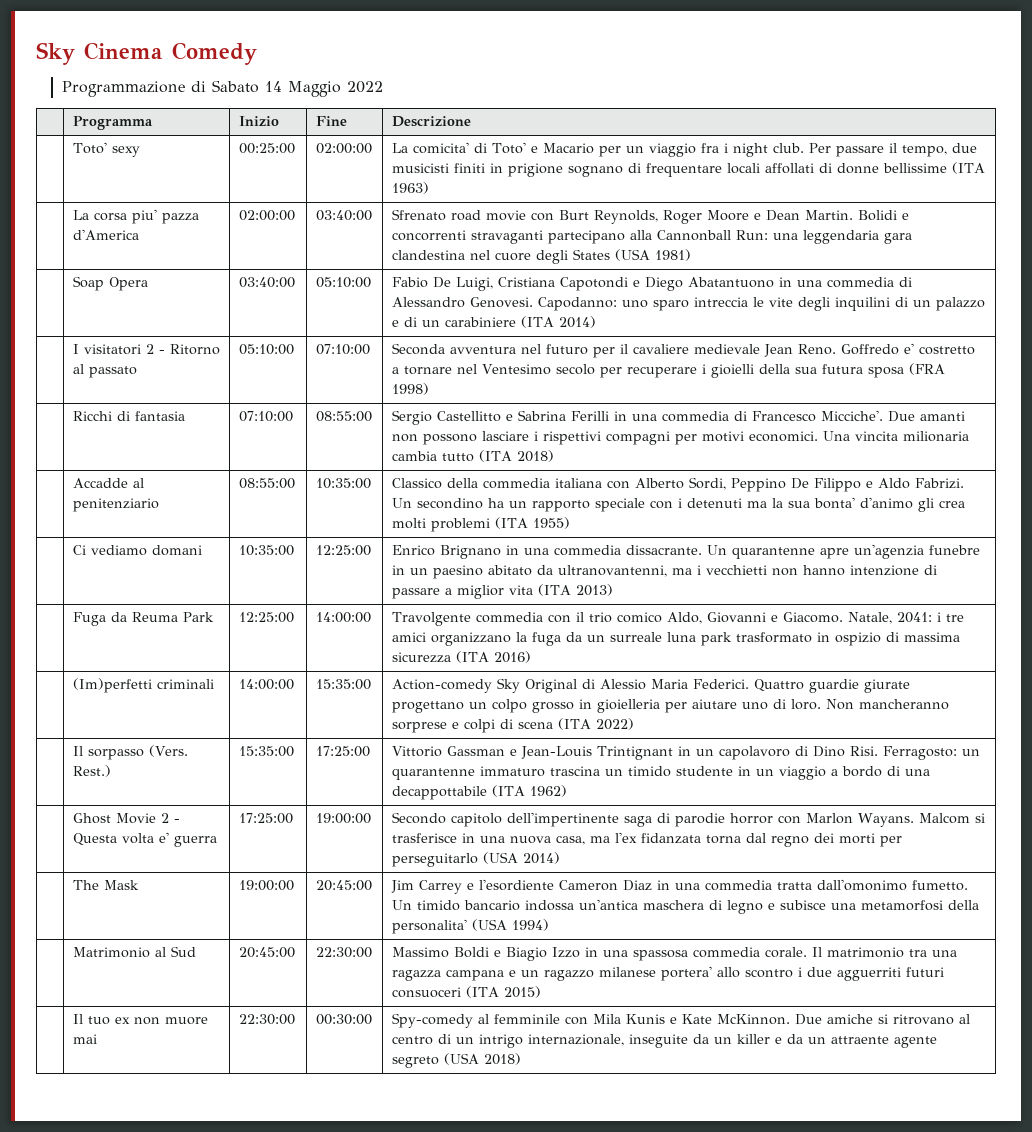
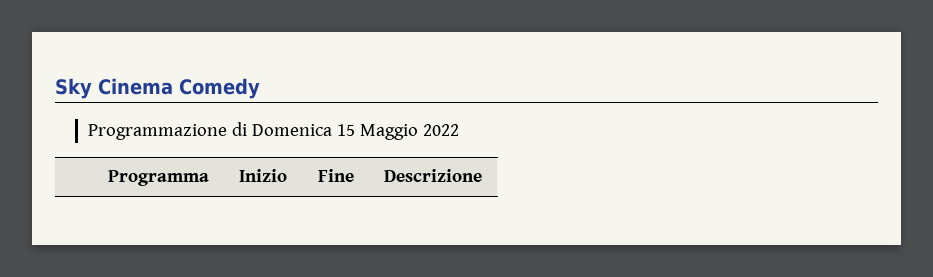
- Programmazione di Sabato 14 Maggio 2022
+ Programmazione di Domenica 15 Maggio 2022
- | Toto' sexy | 00:25:00 | 02:00:00 | La comicita' di Toto' e Macario per un viaggio fra i night club. Per passare il tempo, due musicisti finiti in prigione sognano di frequentare locali affollati di donne bellissime (ITA 1963)
- | La corsa piu' pazza d'America | 02:00:00 | 03:40:00 | Sfrenato road movie con Burt Reynolds, Roger Moore e Dean Martin. Bolidi e concorrenti stravaganti partecipano alla Cannonball Run: una leggendaria gara clandestina nel cuore degli States (USA 1981)
- | Soap Opera | 03:40:00 | 05:10:00 | Fabio De Luigi, Cristiana Capotondi e Diego Abatantuono in una commedia di Alessandro Genovesi. Capodanno: uno sparo intreccia le vite degli inquilini di un palazzo e di un carabiniere (ITA 2014)
- | I visitatori 2 - Ritorno al passato | 05:10:00 | 07:10:00 | Seconda avventura nel futuro per il cavaliere medievale Jean Reno. Goffredo e' costretto a tornare nel Ventesimo secolo per recuperare i gioielli della sua futura sposa (FRA 1998)
- | Ricchi di fantasia | 07:10:00 | 08:55:00 | Sergio Castellitto e Sabrina Ferilli in una commedia di Francesco Micciche'. Due amanti non possono lasciare i rispettivi compagni per motivi economici. Una vincita milionaria cambia tutto (ITA 2018)
- | Accadde al penitenziario | 08:55:00 | 10:35:00 | Classico della commedia italiana con Alberto Sordi, Peppino De Filippo e Aldo Fabrizi. Un secondino ha un rapporto speciale con i detenuti ma la sua bonta' d'animo gli crea molti problemi (ITA 1955)
- | Ci vediamo domani | 10:35:00 | 12:25:00 | Enrico Brignano in una commedia dissacrante. Un quarantenne apre un'agenzia funebre in un paesino abitato da ultranovantenni, ma i vecchietti non hanno intenzione di passare a miglior vita (ITA 2013)
- | Fuga da Reuma Park | 12:25:00 | 14:00:00 | Travolgente commedia con il trio comico Aldo, Giovanni e Giacomo. Natale, 2041: i tre amici organizzano la fuga da un surreale luna park trasformato in ospizio di massima sicurezza (ITA 2016)
- | (Im)perfetti criminali | 14:00:00 | 15:35:00 | Action-comedy Sky Original di Alessio Maria Federici. Quattro guardie giurate progettano un colpo grosso in gioielleria per aiutare uno di loro. Non mancheranno sorprese e colpi di scena (ITA 2022)
- | Il sorpasso (Vers. Rest.) | 15:35:00 | 17:25:00 | Vittorio Gassman e Jean-Louis Trintignant in un capolavoro di Dino Risi. Ferragosto: un quarantenne immaturo trascina un timido studente in un viaggio a bordo di una decappottabile (ITA 1962)
- | Ghost Movie 2 - Questa volta e' guerra | 17:25:00 | 19:00:00 | Secondo capitolo dell'impertinente saga di parodie horror con Marlon Wayans. Malcom si trasferisce in una nuova casa, ma l'ex fidanzata torna dal regno dei morti per perseguitarlo (USA 2014)
- | The Mask | 19:00:00 | 20:45:00 | Jim Carrey e l'esordiente Cameron Diaz in una commedia tratta dall'omonimo fumetto. Un timido bancario indossa un'antica maschera di legno e subisce una metamorfosi della personalita' (USA 1994)
- | Matrimonio al Sud | 20:45:00 | 22:30:00 | Massimo Boldi e Biagio Izzo in una spassosa commedia corale. Il matrimonio tra una ragazza campana e un ragazzo milanese portera' allo scontro i due agguerriti futuri consuoceri (ITA 2015)
- | Il tuo ex non muore mai | 22:30:00 | 00:30:00 | Spy-comedy al femminile con Mila Kunis e Kate McKinnon. Due amiche si ritrovano al centro di un intrigo internazionale, inseguite da un killer e da un attraente agente segreto (USA 2018)

